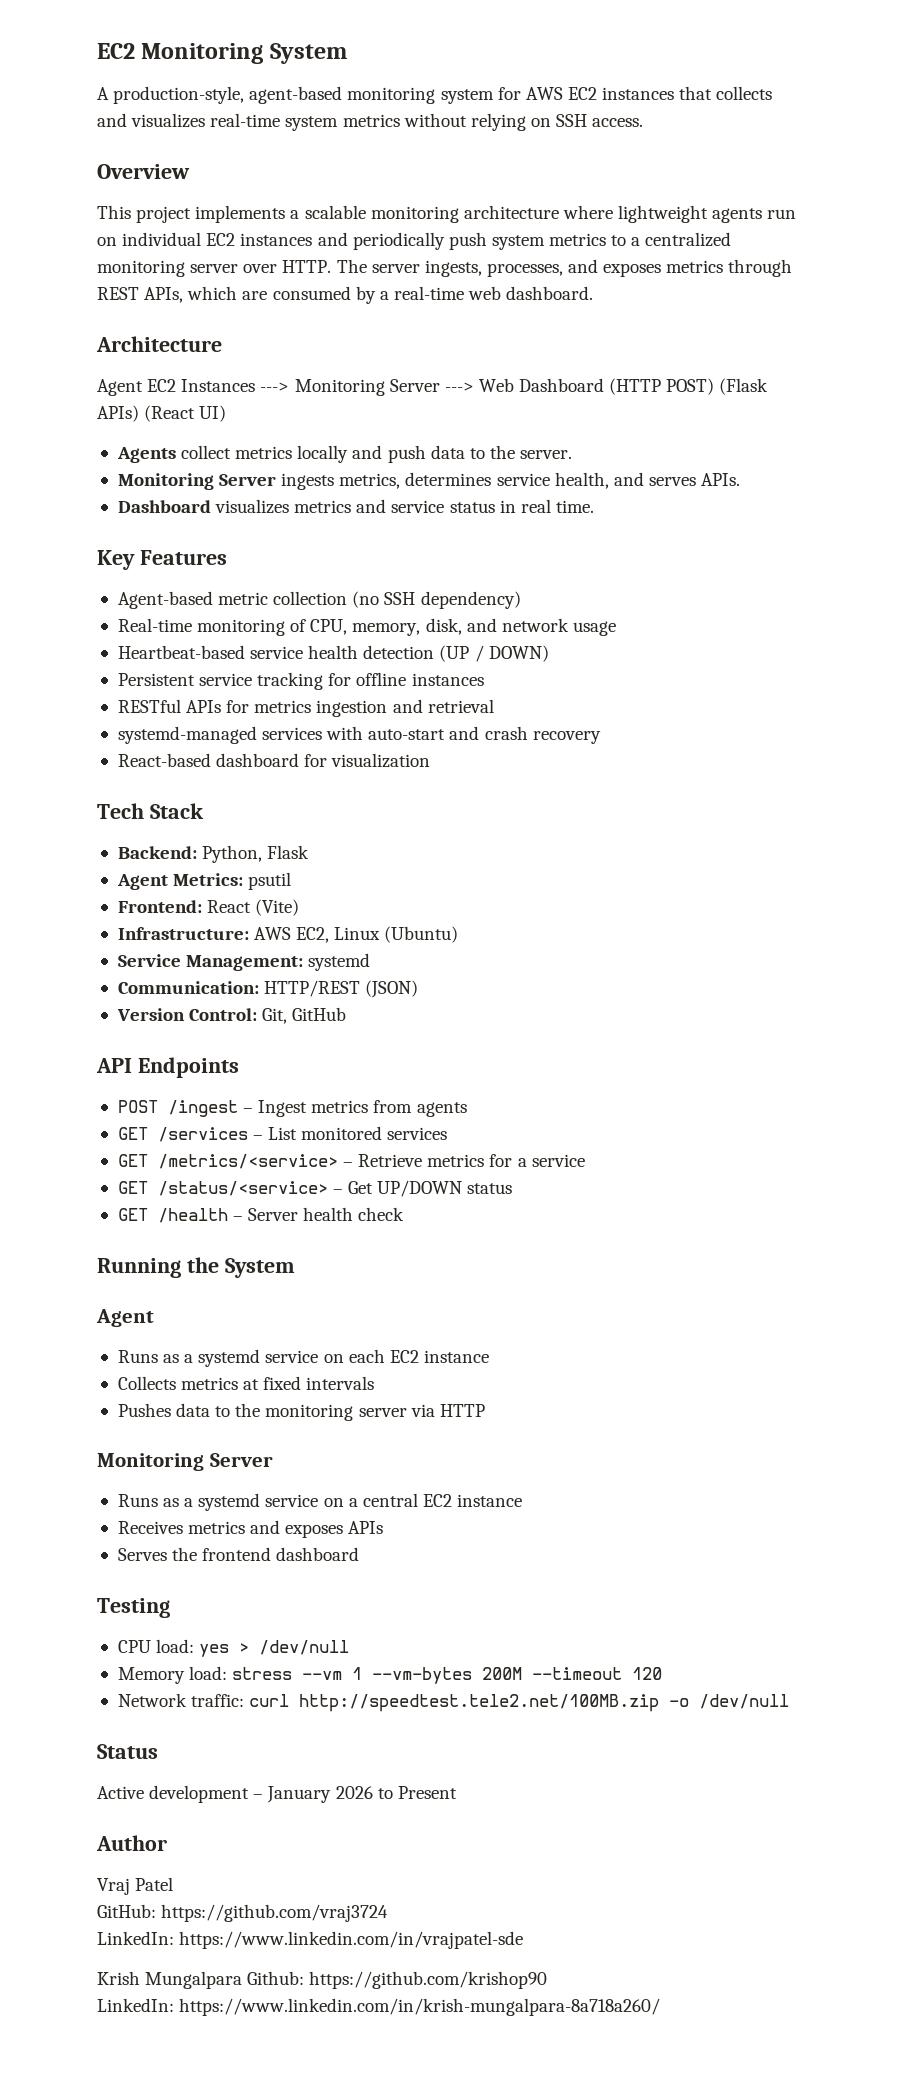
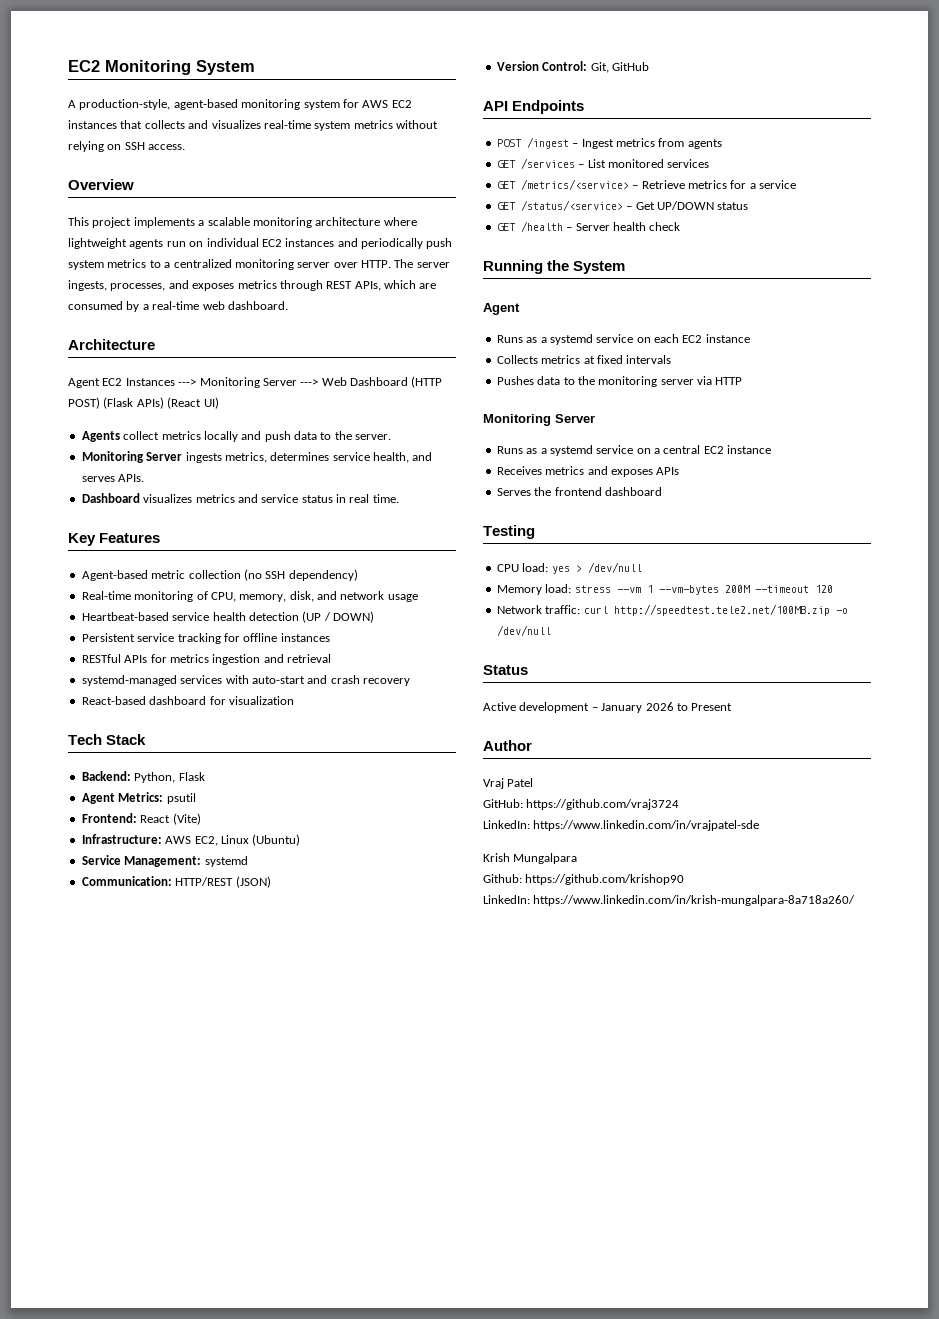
- Krish Mungalpara Github: https://github.com/krishop90
+ Krish Mungalpara
+ Github: https://github.com/krishop90

